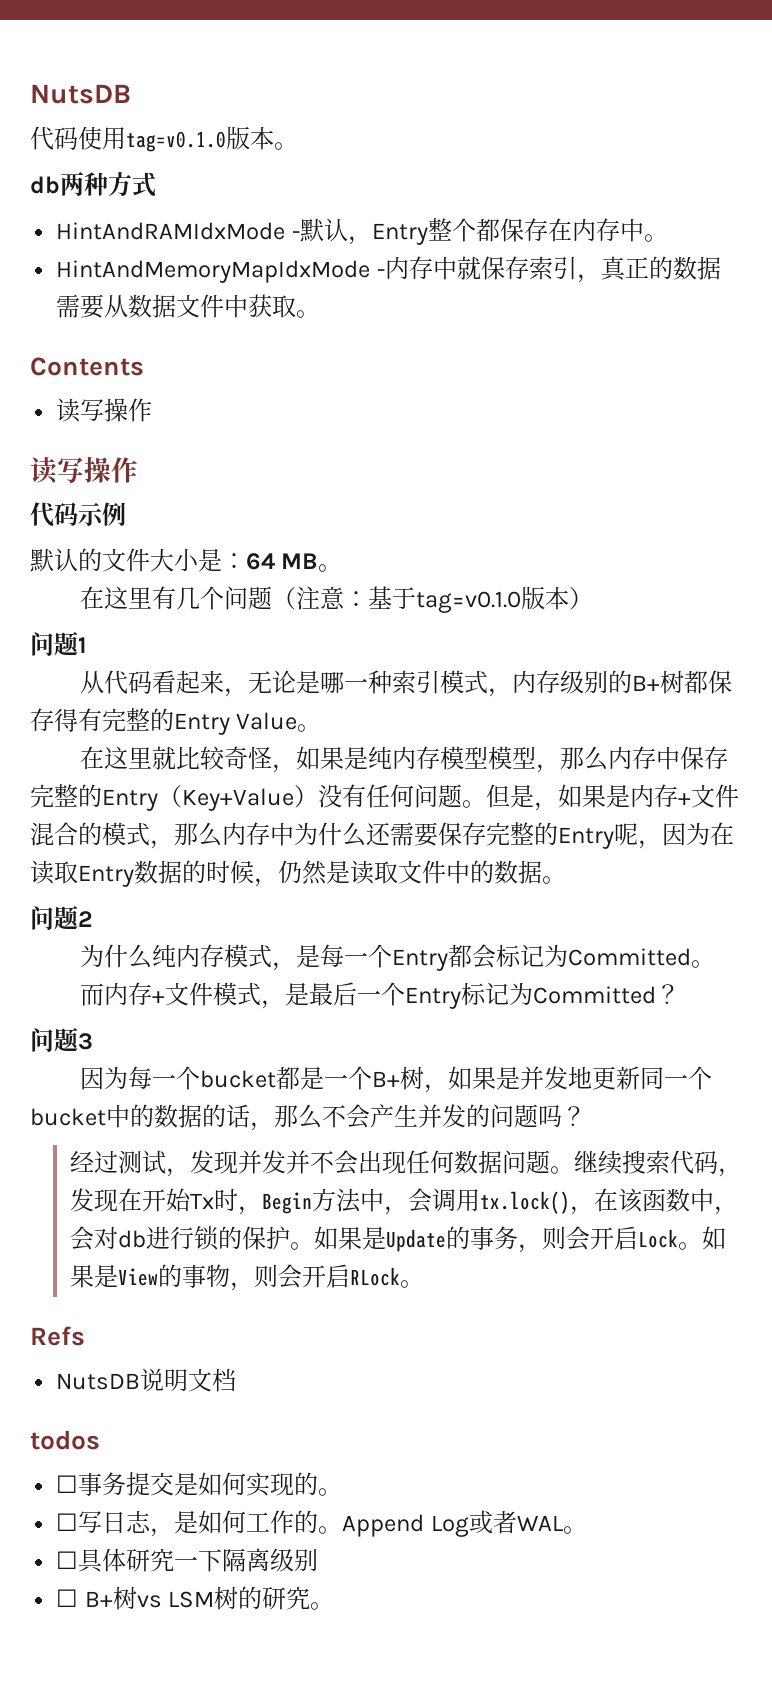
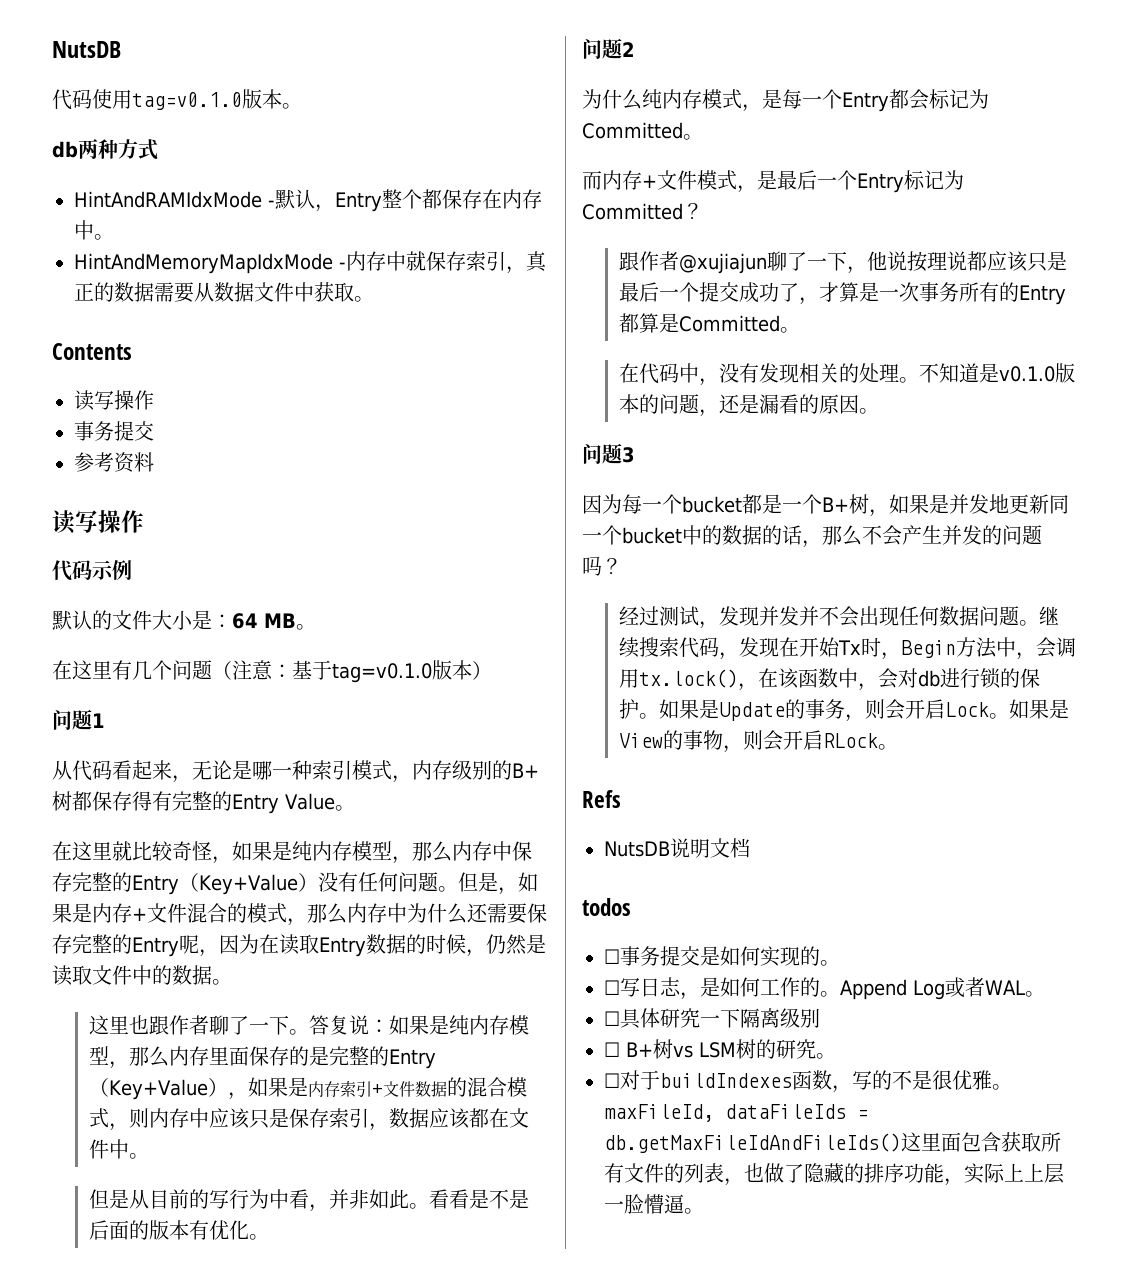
  Contents
  读写操作
+ 事务提交
+ 参考资料
- 在这里就比较奇怪，如果是纯内存模型模型，那么内存中保存完整的Entry（Key+Value）没有任何问题。
+ 在这里就比较奇怪，如果是纯内存模型，那么内存中保存完整的Entry（Key+Value）没有任何问题。
+ 这里也跟作者聊了一下。答复说：如果是纯内存模型，那么内存里面保存的是完整的Entry（Key+Value），如果是内存索引+文件数据的混合模式，则内存中应该只是保存索引，数据应该都在文件中。
+ 但是从目前的写行为中看，并非如此。看看是不是后面的版本有优化。
+ 跟作者@xujiajun聊了一下，他说按理说都应该只是最后一个提交成功了，才算是一次事务所有的Entry都算是Committed。
+ 在代码中，没有发现相关的处理。不知道是v0.1.0版本的问题，还是漏看的原因。
+ ☐对于buildIndexes函数，写的不是很优雅。maxFileId, dataFileIds = db.getMaxFileIdAndFileIds()这里面包含获取所有文件的列表，也做了隐藏的排序功能，实际上上层一脸懵逼。

